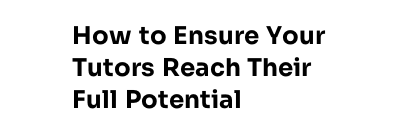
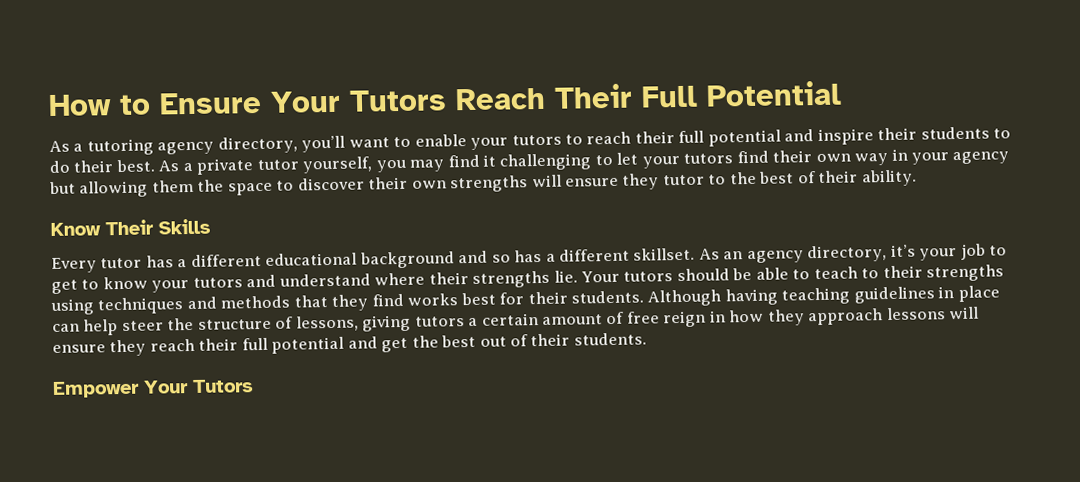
+ As a tutoring agency directory, you’ll want to enable your tutors to reach their full potential and inspire their students to do their best. As a private tutor yourself, you may find it challenging to let your tutors find their own way in your agency but allowing them the space to discover their own strengths will ensure they tutor to the best of their ability.
+ Know Their Skills
+ Every tutor has a different educational background and so has a different skillset. As an agency directory, it’s your job to get to know your tutors and understand where their strengths lie. Your tutors should be able to teach to their strengths using techniques and methods that they find works best for their students. Although having teaching guidelines in place can help steer the structure of lessons, giving tutors a certain amount of free reign in how they approach lessons will ensure they reach their full potential and get the best out of their students.
+ Empower Your Tutors

